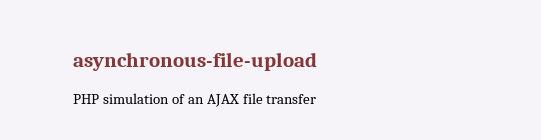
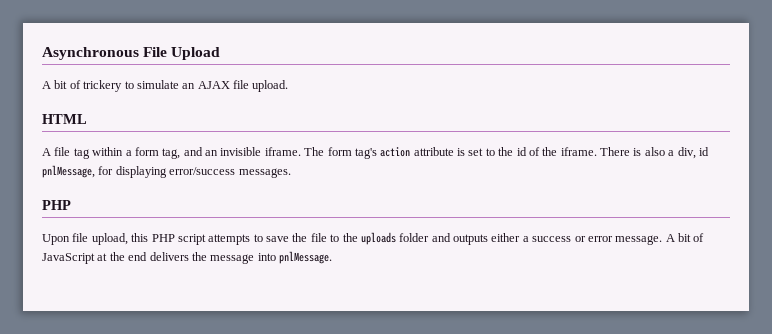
- asynchronous-file-upload
- PHP simulation of an AJAX file transfer
+ Asynchronous File Upload
+ A bit of trickery to simulate an AJAX file upload.
+ HTML
+ A file tag within a form tag, and an invisible iframe. The form tag's action attribute is set to the id of the iframe. There is also a div, id pnlMessage, for displaying error/success messages.
+ PHP
+ Upon file upload, this PHP script attempts to save the file to the uploads folder and outputs either a success or error message. A bit of JavaScript at the end delivers the message into pnlMessage.

